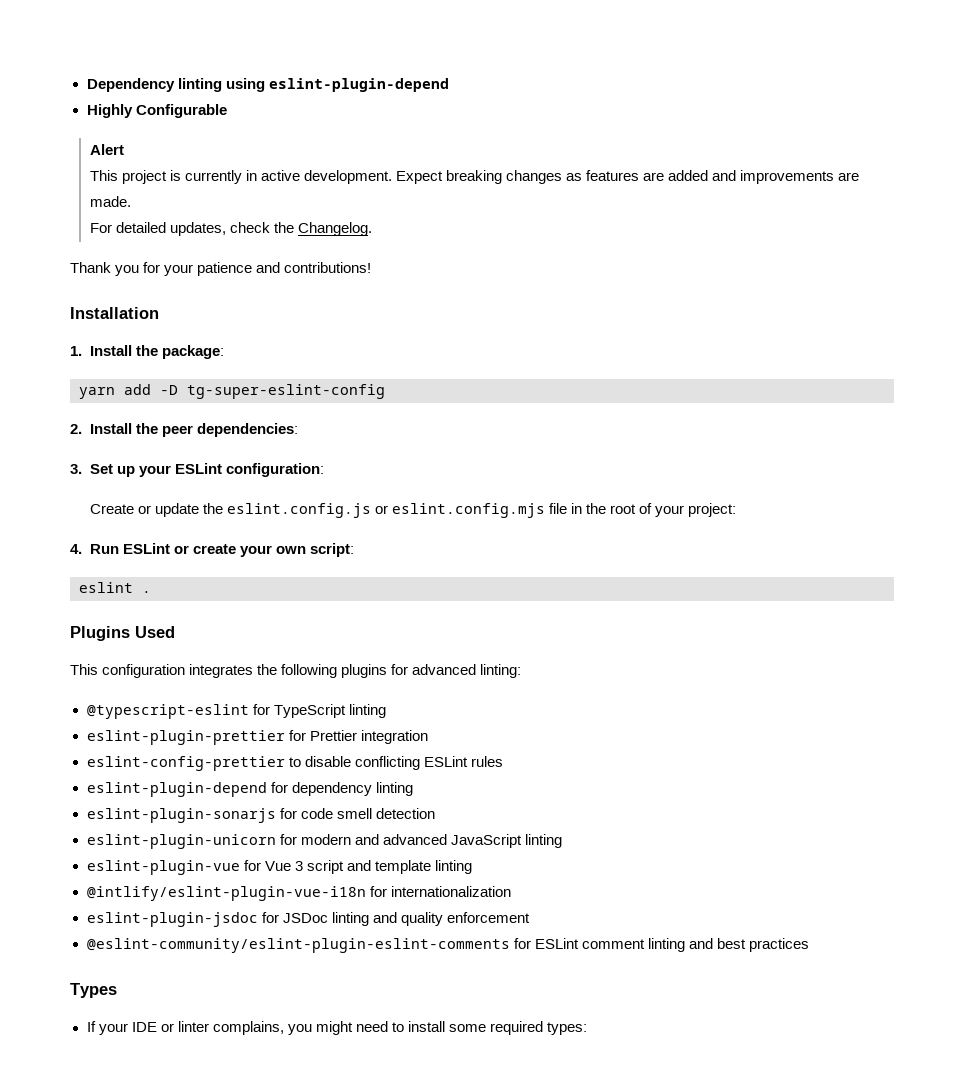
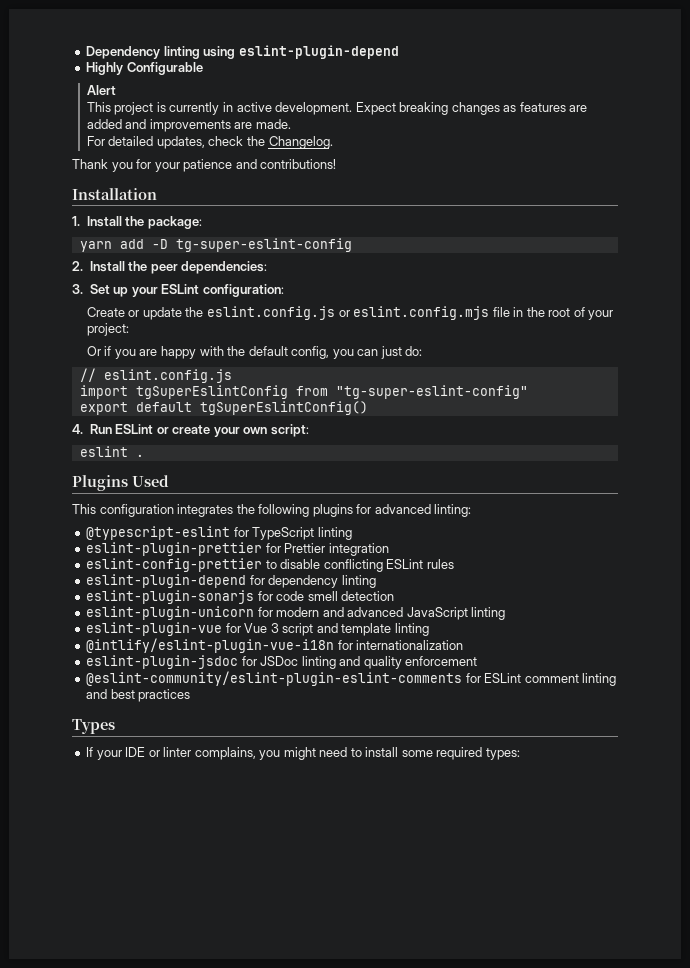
+ Or if you are happy with the default config, you can just do:
+ // eslint.config.js
+ import tgSuperEslintConfig from "tg-super-eslint-config"
+ export default tgSuperEslintConfig()

